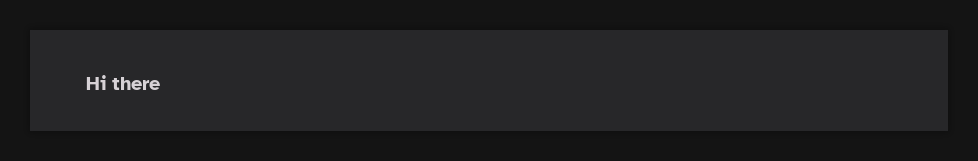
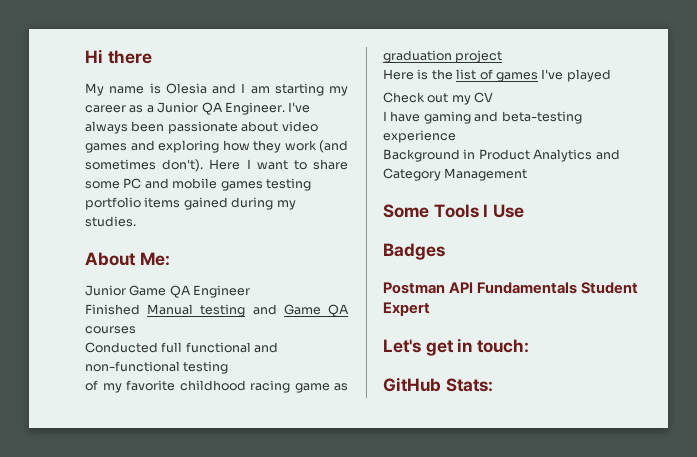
+ My name is Olesia and I am starting my career as a Junior QA Engineer. I've always been passionate about video games and exploring how they work (and sometimes don't). Here I want to share some PC and mobile games testing portfolio items gained during my studies.
+ About Me:
+ Junior Game QA Engineer
+ Finished Manual testing and Game QA courses
+ Conducted full functional and non-functional testing
+ of my favorite childhood racing game as graduation project
+ Here is the list of games I've played
+ Check out my CV
+ I have gaming and beta-testing experience
+ Background in Product Analytics and Category Management
+ Some Tools I Use
+ Badges
+ Postman API Fundamentals Student Expert
+ Let's get in touch:
+ GitHub Stats:

